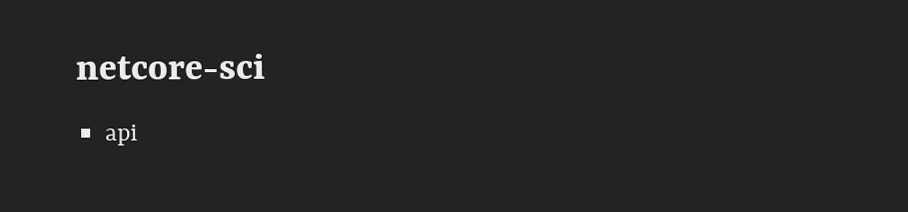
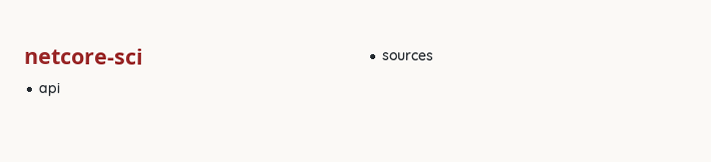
+ sources

